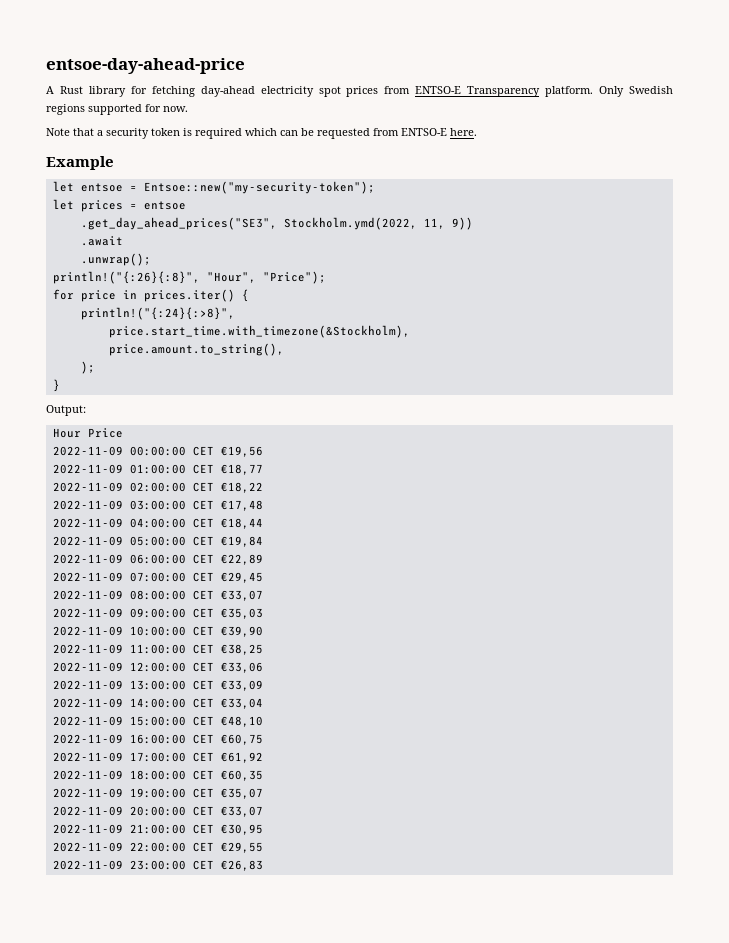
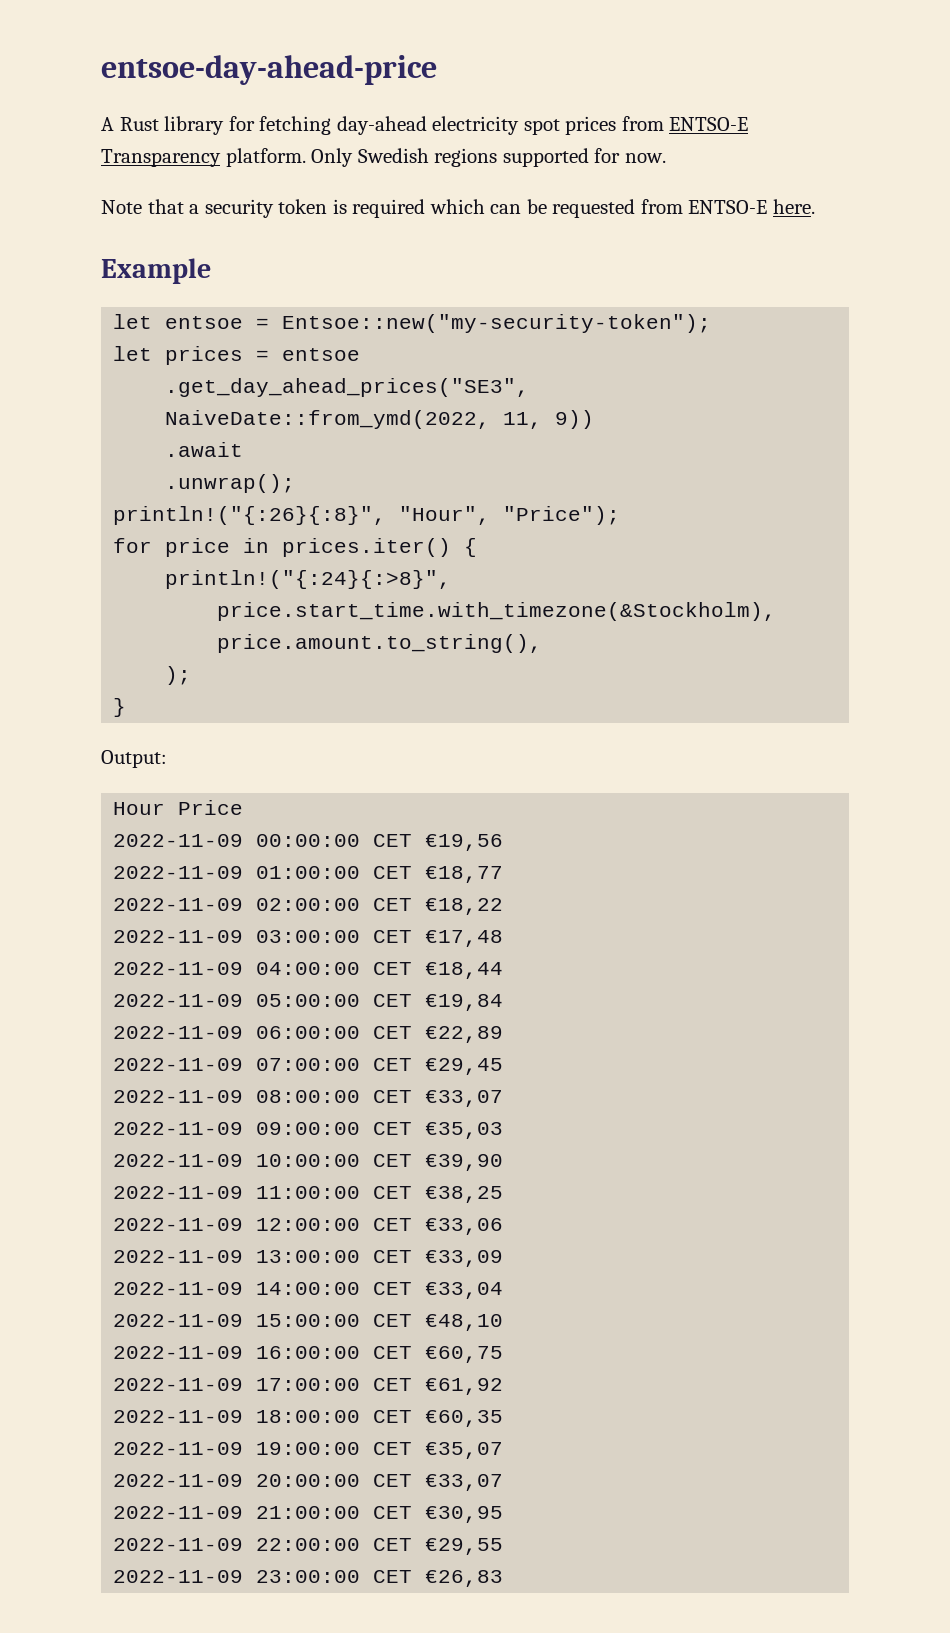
- .get_day_ahead_prices("SE3", Stockholm.ymd(2022, 11, 9))
+ .get_day_ahead_prices("SE3", NaiveDate::from_ymd(2022, 11, 9))

